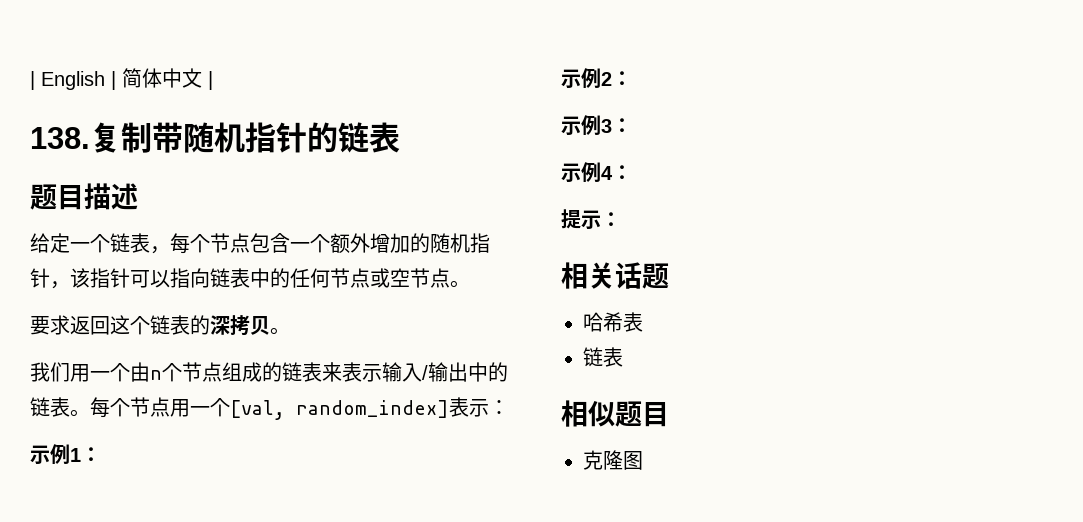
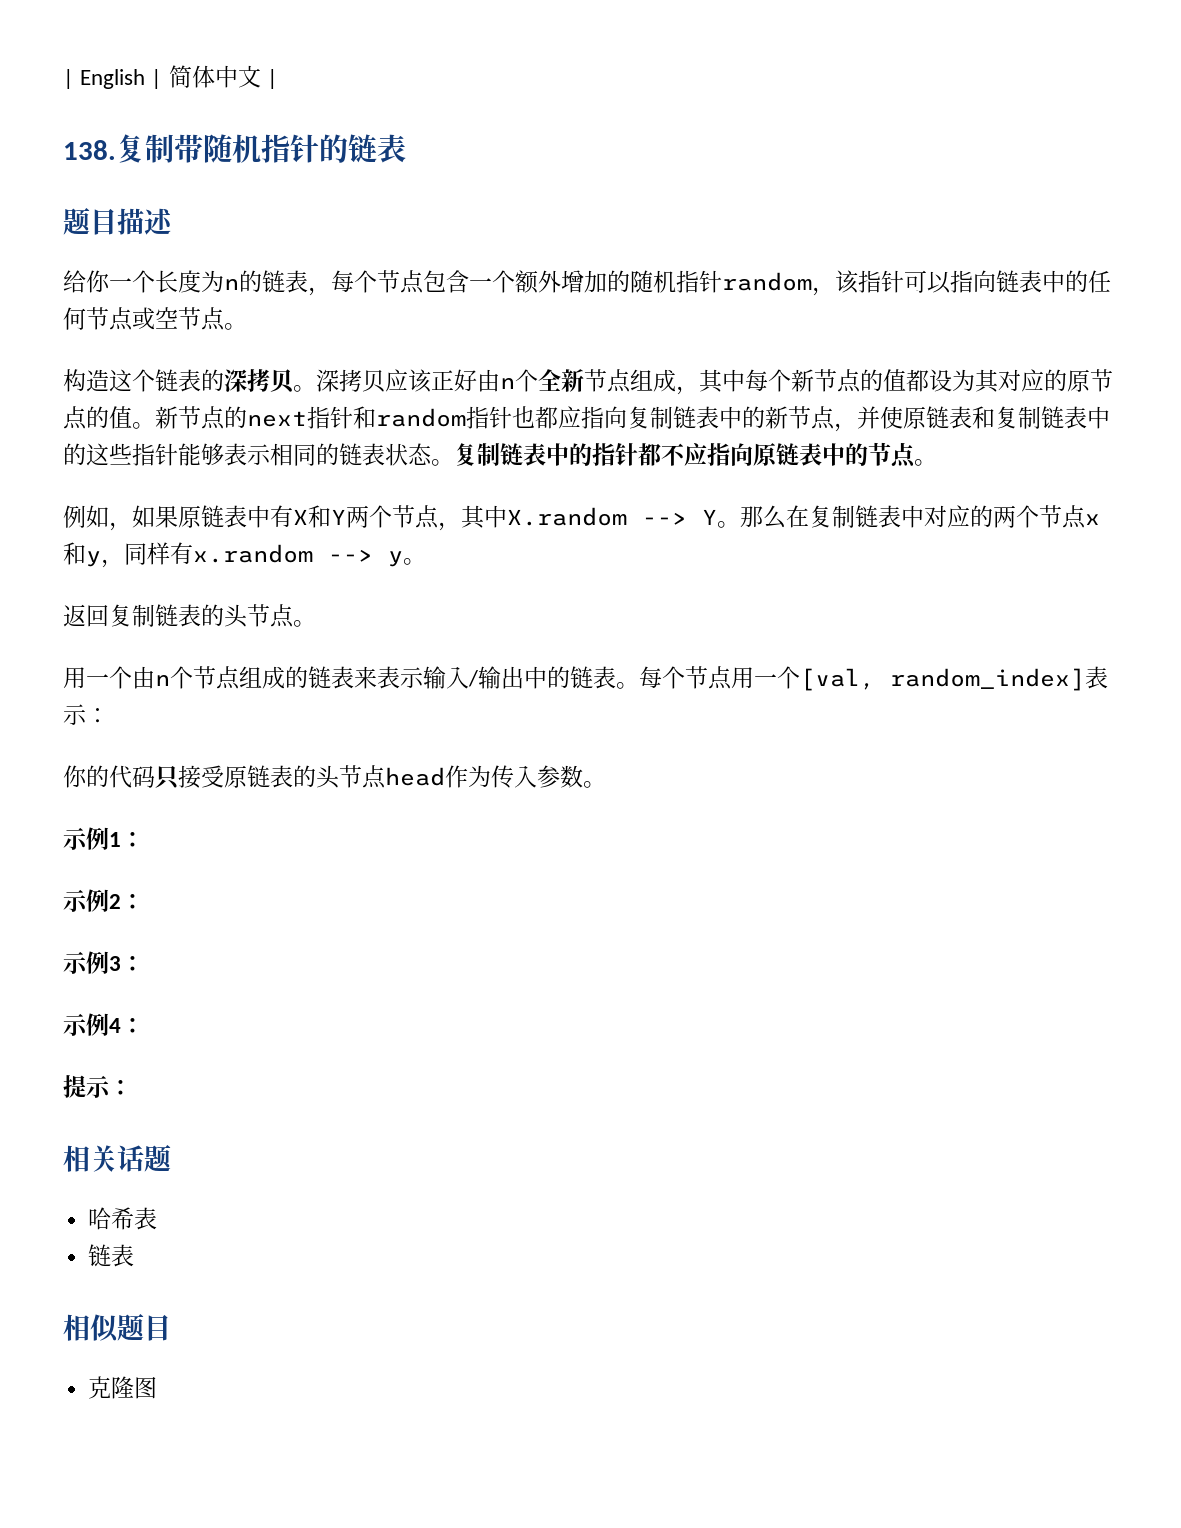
- 给定一个链表，每个节点包含一个额外增加的随机指针，该指针可以指向链表中的任何节点或空节点。
+ 给你一个长度为n的链表，每个节点包含一个额外增加的随机指针random，该指针可以指向链表中的任何节点或空节点。
- 要求返回这个链表的深拷贝。
- 我们用一个由n个节点组成的链表来表示输入/输出中的链表。
+ 构造这个链表的深拷贝。深拷贝应该正好由n个全新节点组成，其中每个新节点的值都设为其对应的原节点的值。新节点的next指针和random指针也都应指向复制链表中的新节点，并使原链表和复制链表中的这些指针能够表示相同的链表状态。复制链表中的指针都不应指向原链表中的节点。
+ 例如，如果原链表中有X和Y两个节点，其中X.random --> Y。那么在复制链表中对应的两个节点x和y，同样有x.random --> y。
+ 返回复制链表的头节点。
+ 用一个由n个节点组成的链表来表示输入/输出中的链表。
+ 你的代码只接受原链表的头节点head作为传入参数。

